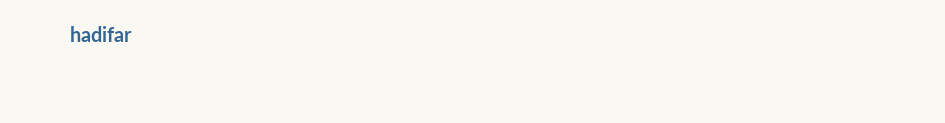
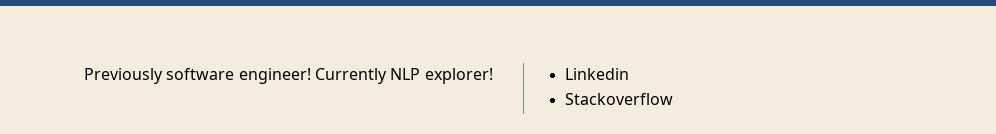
- hadifar
+ Previously software engineer! Currently NLP explorer!
+ Linkedin
+ Stackoverflow

